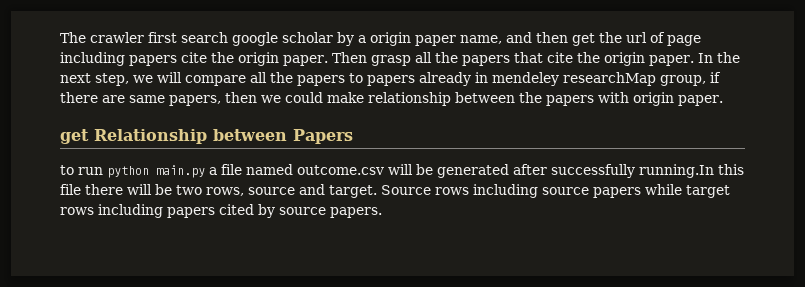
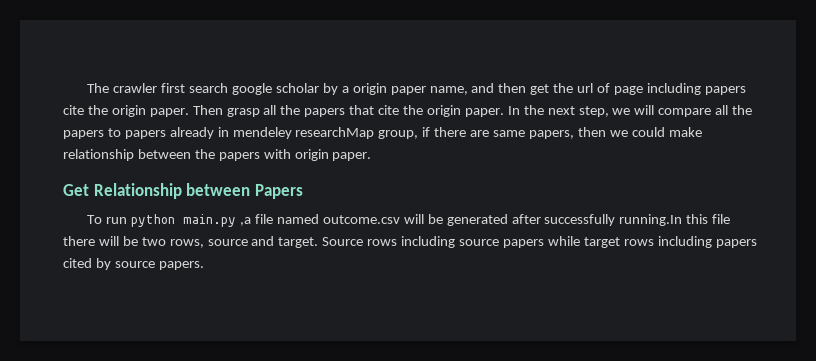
- get Relationship between Papers
+ Get Relationship between Papers
- to run python main.py a file named outcome.csv will be generated after successfully running.In this file there will be two rows, source and target.
+ To run python main.py ,a file named outcome.csv will be generated after successfully running.In this file there will be two rows, source and target.

